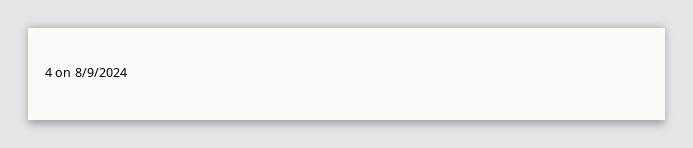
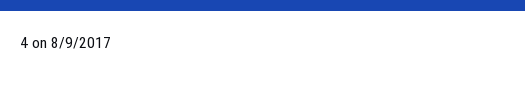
- 4 on 8/9/2024
+ 4 on 8/9/2017

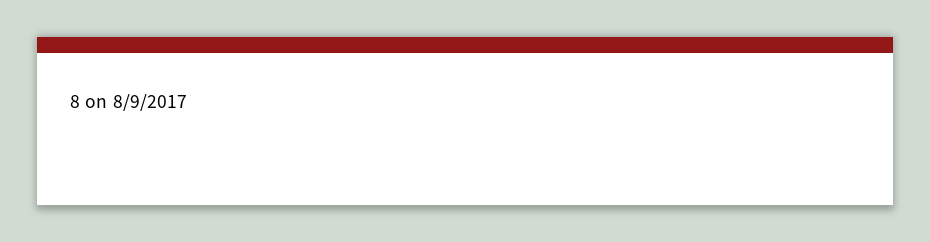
- 4 on 8/9/2017
+ 8 on 8/9/2017

